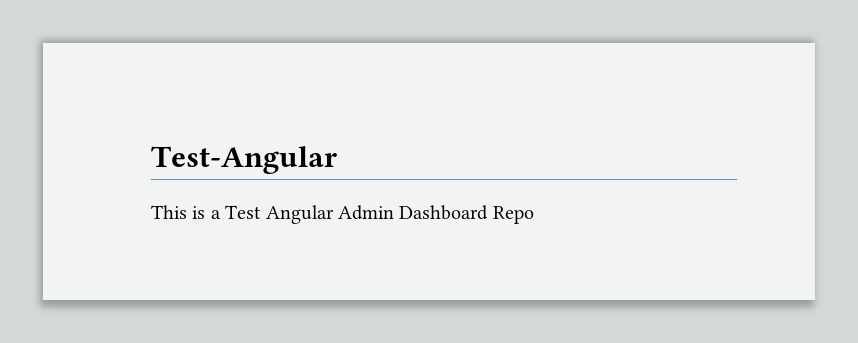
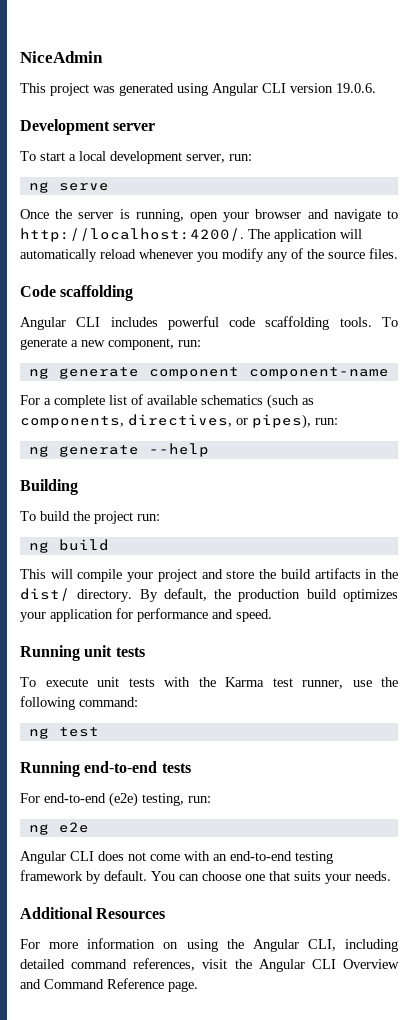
- Test-Angular
- This is a Test Angular Admin Dashboard Repo
+ NiceAdmin
+ This project was generated using Angular CLI version 19.0.6.
+ Development server
+ To start a local development server, run:
+ ng serve
+ Once the server is running, open your browser and navigate to http://localhost:4200/. The application will automatically reload whenever you modify any of the source files.
+ Code scaffolding
+ Angular CLI includes powerful code scaffolding tools. To generate a new component, run:
+ ng generate component component-name
+ For a complete list of available schematics (such as components, directives, or pipes), run:
+ ng generate --help
+ Building
+ To build the project run:
+ ng build
+ This will compile your project and store the build artifacts in the dist/ directory. By default, the production build optimizes your application for performance and speed.
+ Running unit tests
+ To execute unit tests with the Karma test runner, use the following command:
+ ng test
+ Running end-to-end tests
+ For end-to-end (e2e) testing, run:
+ ng e2e
+ Angular CLI does not come with an end-to-end testing framework by default. You can choose one that suits your needs.
+ Additional Resources
+ For more information on using the Angular CLI, including detailed command references, visit the Angular CLI Overview and Command Reference page.

